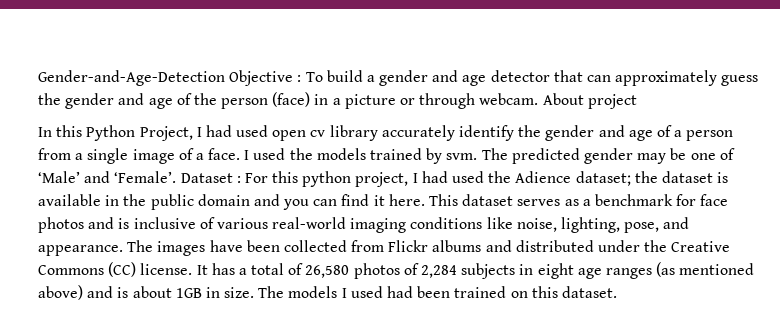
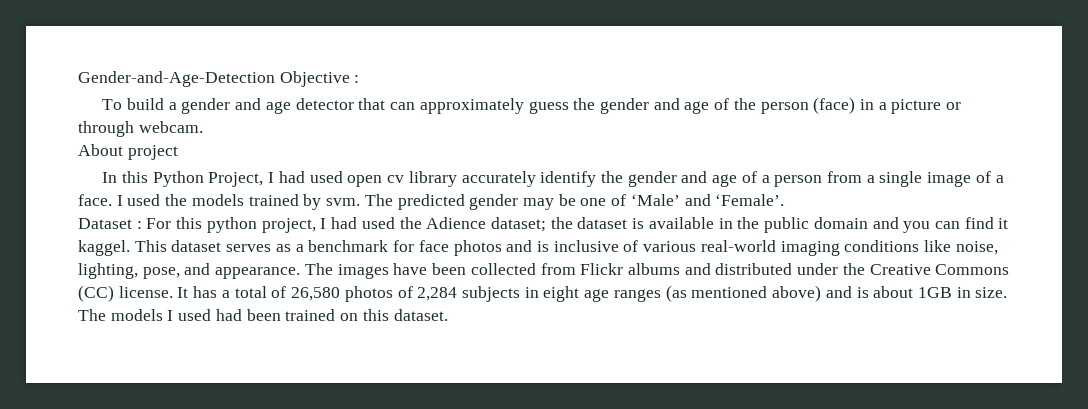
- Gender-and-Age-Detection Objective : To build a gender and age detector that can approximately guess the gender and age of the person (face) in a picture or through webcam. About project
+ Gender-and-Age-Detection Objective :
+ To build a gender and age detector that can approximately guess the gender and age of the person (face) in a picture or through webcam.
+ About project
- The predicted gender may be one of ‘Male’ and ‘Female’. Dataset : For this python project, I had used the Adience dataset; the dataset is available in the public domain and you can find it here.
+ The predicted gender may be one of ‘Male’ and ‘Female’.
+ Dataset : For this python project, I had used the Adience dataset; the dataset is available in the public domain and you can find it kaggel.

